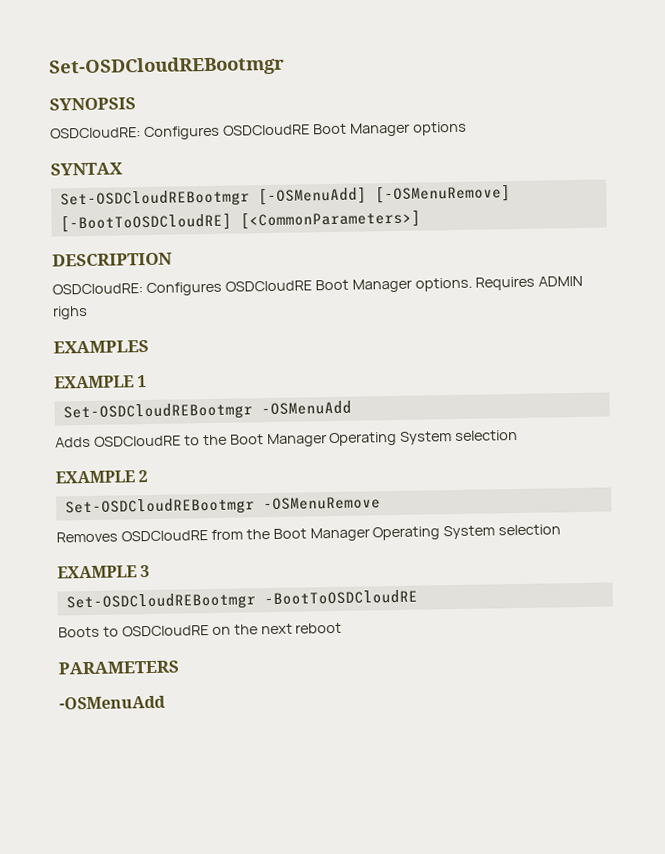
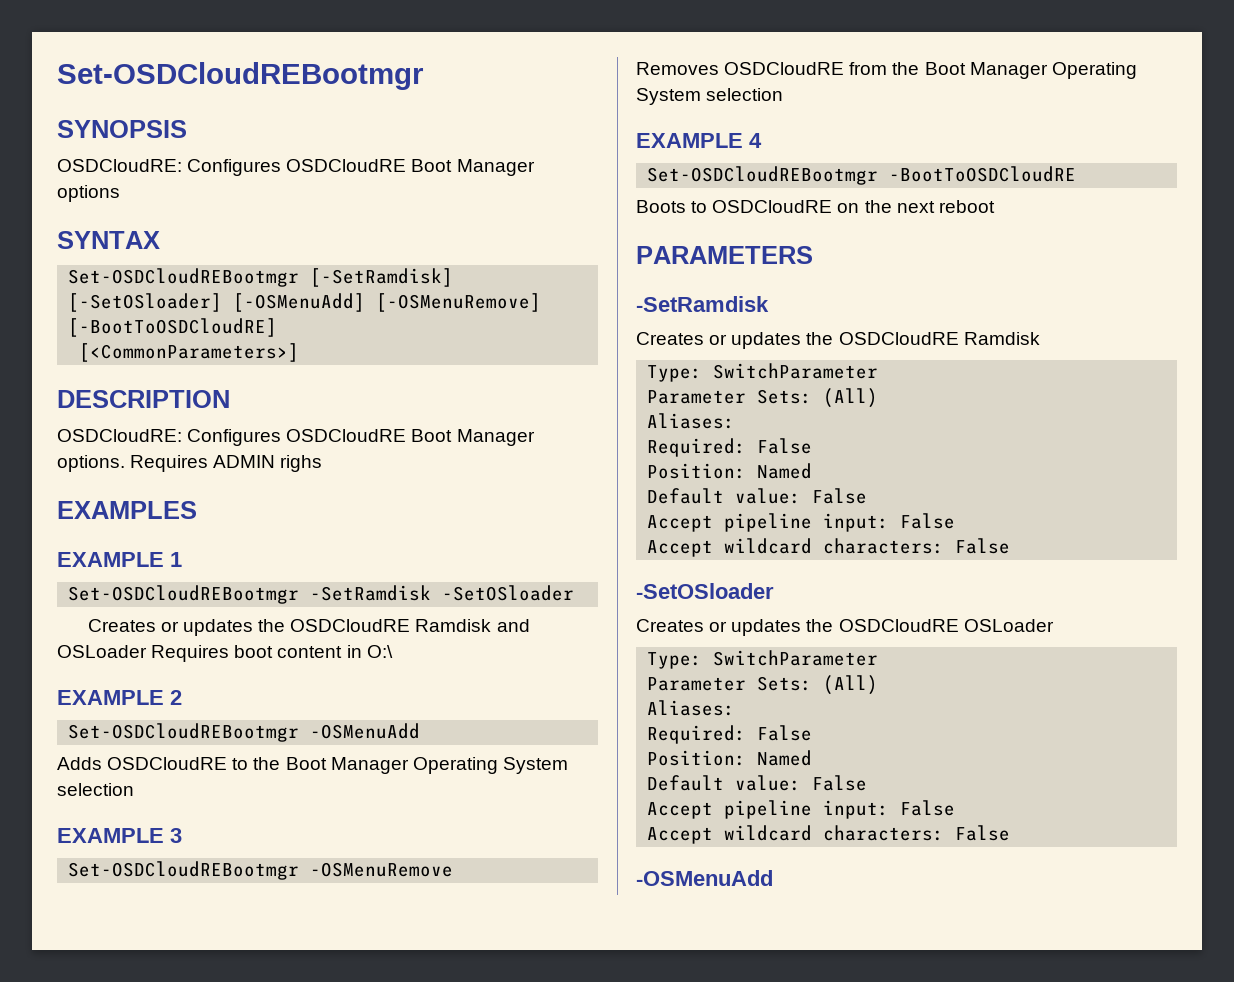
- Set-OSDCloudREBootmgr [-OSMenuAdd] [-OSMenuRemove] [-BootToOSDCloudRE] [<CommonParameters>]
+ Set-OSDCloudREBootmgr [-SetRamdisk] [-SetOSloader] [-OSMenuAdd] [-OSMenuRemove] [-BootToOSDCloudRE]
+ [<CommonParameters>]
+ Set-OSDCloudREBootmgr -SetRamdisk -SetOSloader
+ Creates or updates the OSDCloudRE Ramdisk and OSLoader Requires boot content in O:\
+ EXAMPLE 2
- EXAMPLE 2
+ EXAMPLE 3
- EXAMPLE 3
+ EXAMPLE 4
  PARAMETERS
+ -SetRamdisk
+ Creates or updates the OSDCloudRE Ramdisk
+ Type: SwitchParameter
+ Parameter Sets: (All)
+ Aliases:
+ Required: False
+ Position: Named
+ Default value: False
+ Accept pipeline input: False
+ Accept wildcard characters: False
+ -SetOSloader
+ Creates or updates the OSDCloudRE OSLoader
+ Type: SwitchParameter
+ Parameter Sets: (All)
+ Aliases:
+ Required: False
+ Position: Named
+ Default value: False
+ Accept pipeline input: False
+ Accept wildcard characters: False

